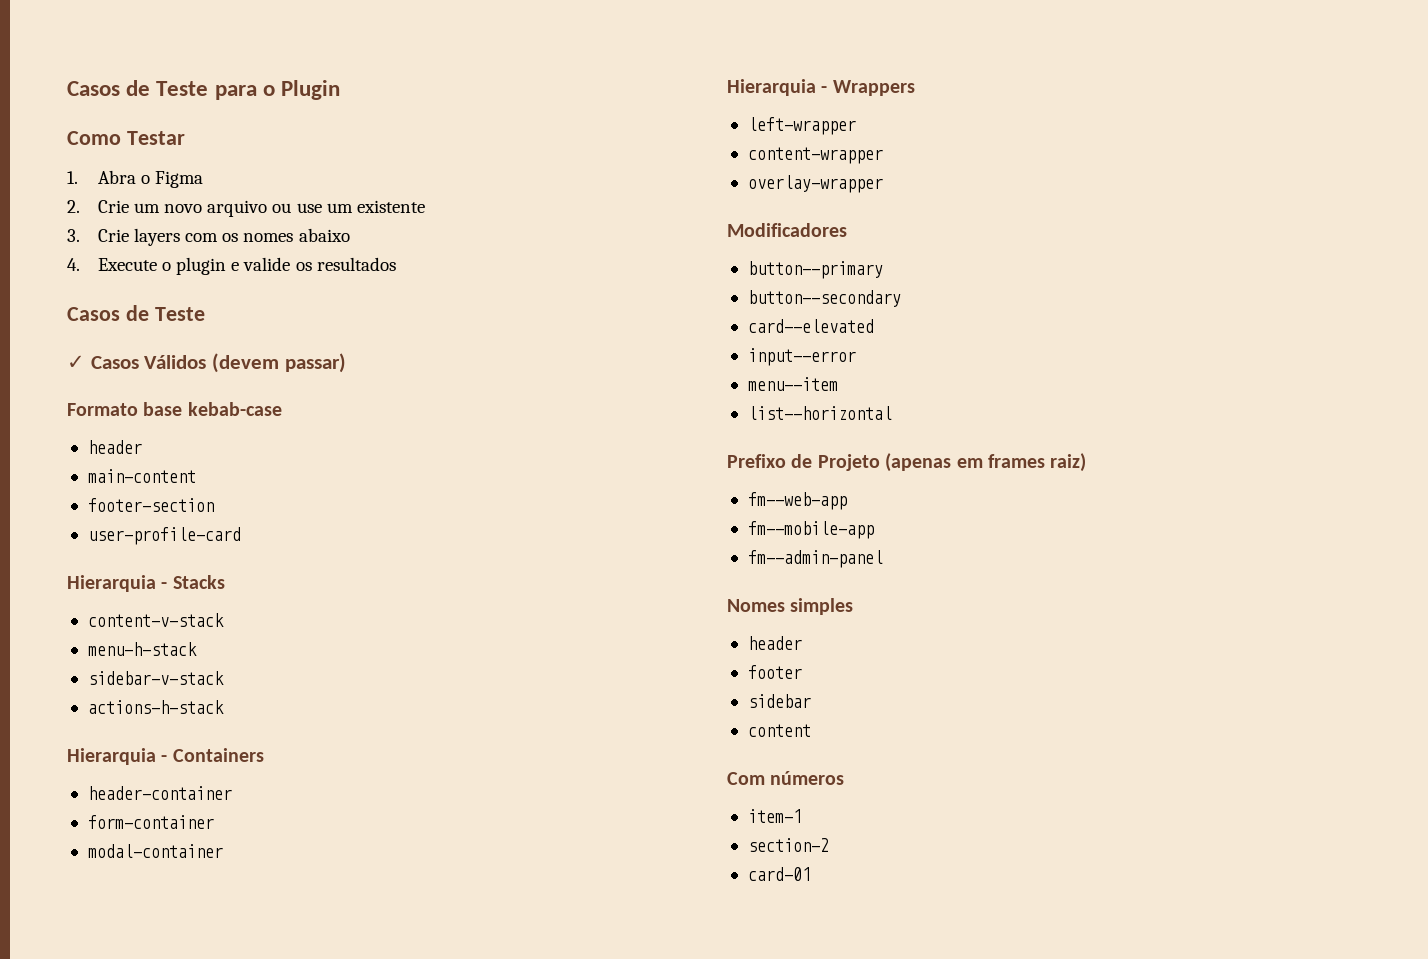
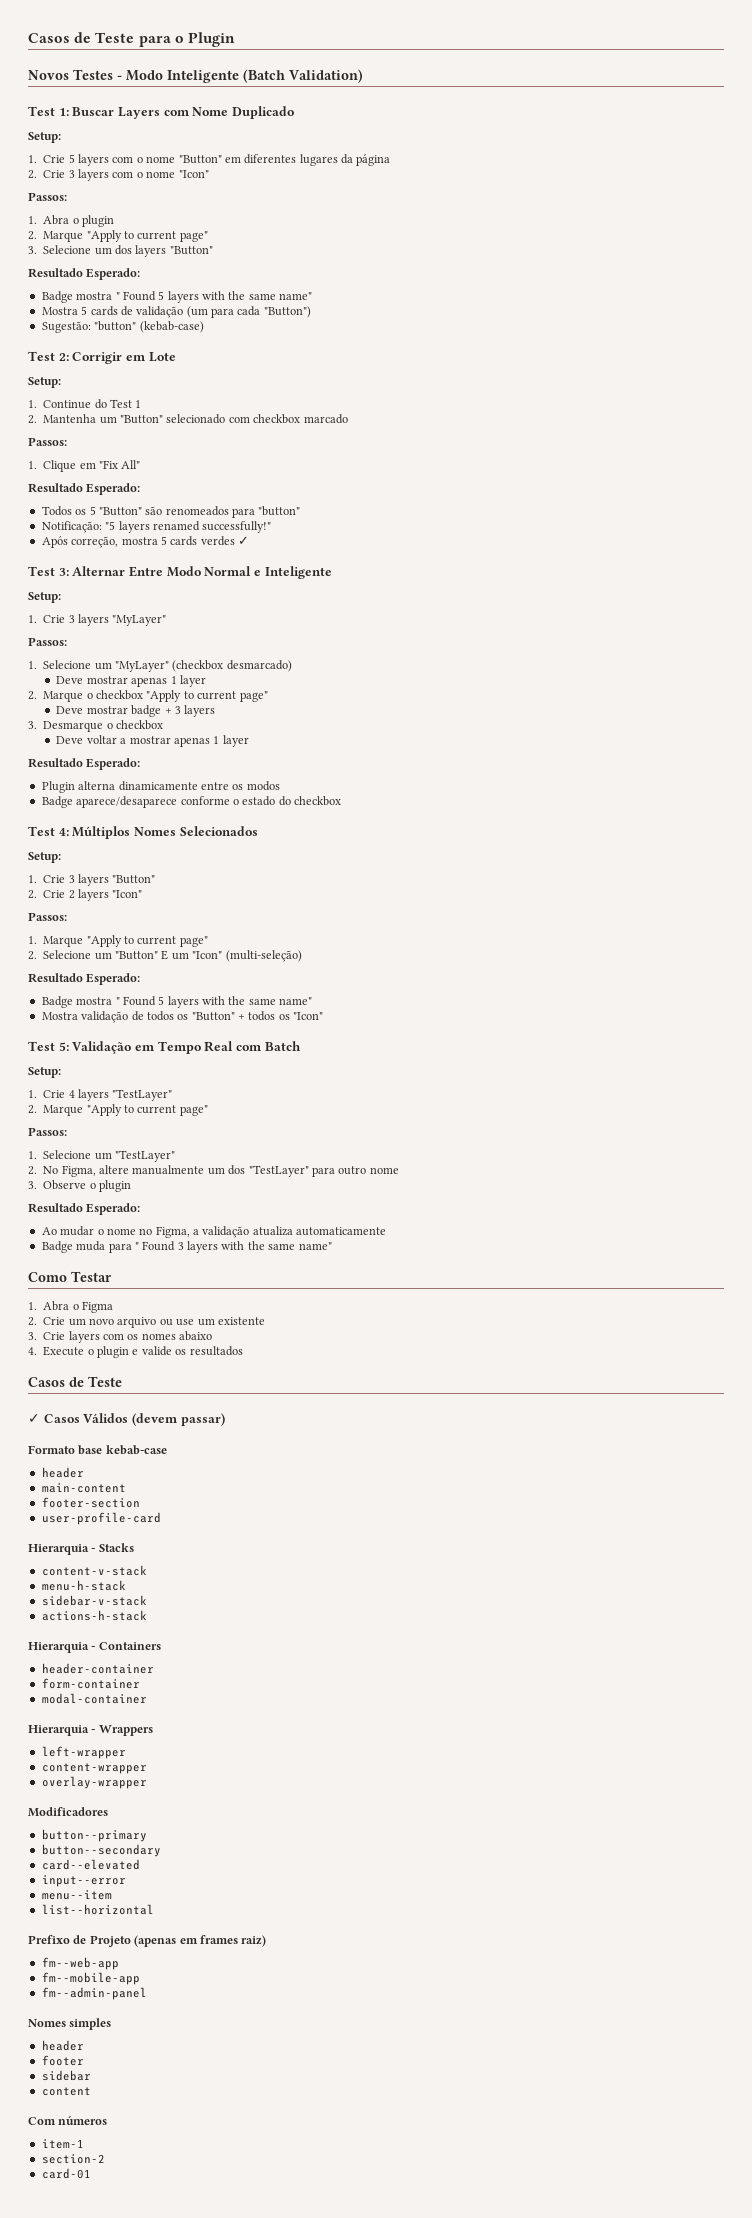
+ Novos Testes - Modo Inteligente (Batch Validation)
+ Test 1: Buscar Layers com Nome Duplicado
+ Setup:
+ 1. Crie 5 layers com o nome "Button" em diferentes lugares da página
+ 2. Crie 3 layers com o nome "Icon"
+ Passos:
+ 1. Abra o plugin
+ 2. Marque "Apply to current page"
+ 3. Selecione um dos layers "Button"
+ Resultado Esperado:
+ Badge mostra " Found 5 layers with the same name"
+ Mostra 5 cards de validação (um para cada "Button")
+ Sugestão: "button" (kebab-case)
+ Test 2: Corrigir em Lote
+ Setup:
+ 1. Continue do Test 1
+ 2. Mantenha um "Button" selecionado com checkbox marcado
+ Passos:
+ 1. Clique em "Fix All"
+ Resultado Esperado:
+ Todos os 5 "Button" são renomeados para "button"
+ Notificação: "5 layers renamed successfully!"
+ Após correção, mostra 5 cards verdes ✓
+ Test 3: Alternar Entre Modo Normal e Inteligente
+ Setup:
+ 1. Crie 3 layers "MyLayer"
+ Passos:
+ 1. Selecione um "MyLayer" (checkbox desmarcado)
+ Deve mostrar apenas 1 layer
+ 2. Marque o checkbox "Apply to current page"
+ Deve mostrar badge + 3 layers
+ 3. Desmarque o checkbox
+ Deve voltar a mostrar apenas 1 layer
+ Resultado Esperado:
+ Plugin alterna dinamicamente entre os modos
+ Badge aparece/desaparece conforme o estado do checkbox
+ Test 4: Múltiplos Nomes Selecionados
+ Setup:
+ 1. Crie 3 layers "Button"
+ 2. Crie 2 layers "Icon"
+ Passos:
+ 1. Marque "Apply to current page"
+ 2. Selecione um "Button" E um "Icon" (multi-seleção)
+ Resultado Esperado:
+ Badge mostra " Found 5 layers with the same name"
+ Mostra validação de todos os "Button" + todos os "Icon"
+ Test 5: Validação em Tempo Real com Batch
+ Setup:
+ 1. Crie 4 layers "TestLayer"
+ 2. Marque "Apply to current page"
+ Passos:
+ 1. Selecione um "TestLayer"
+ 2. No Figma, altere manualmente um dos "TestLayer" para outro nome
+ 3. Observe o plugin
+ Resultado Esperado:
+ Ao mudar o nome no Figma, a validação atualiza automaticamente
+ Badge muda para " Found 3 layers with the same name"

